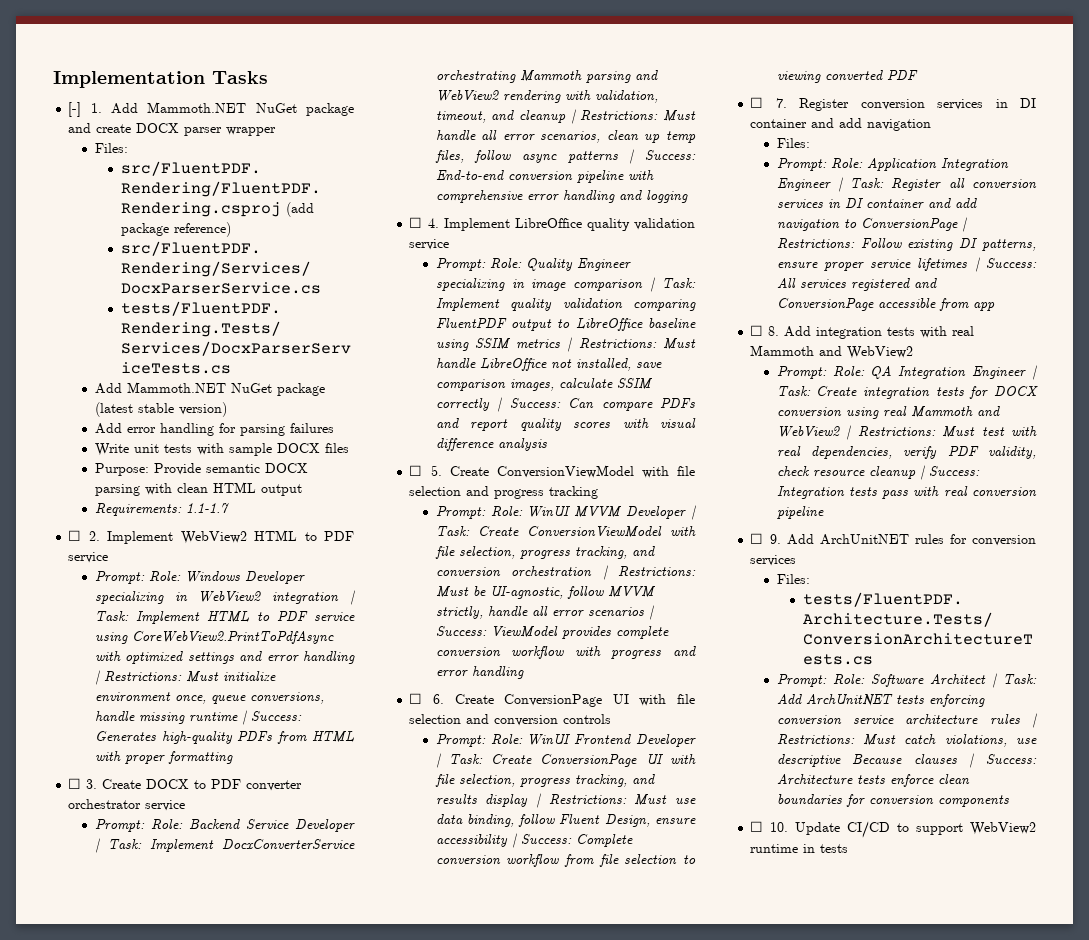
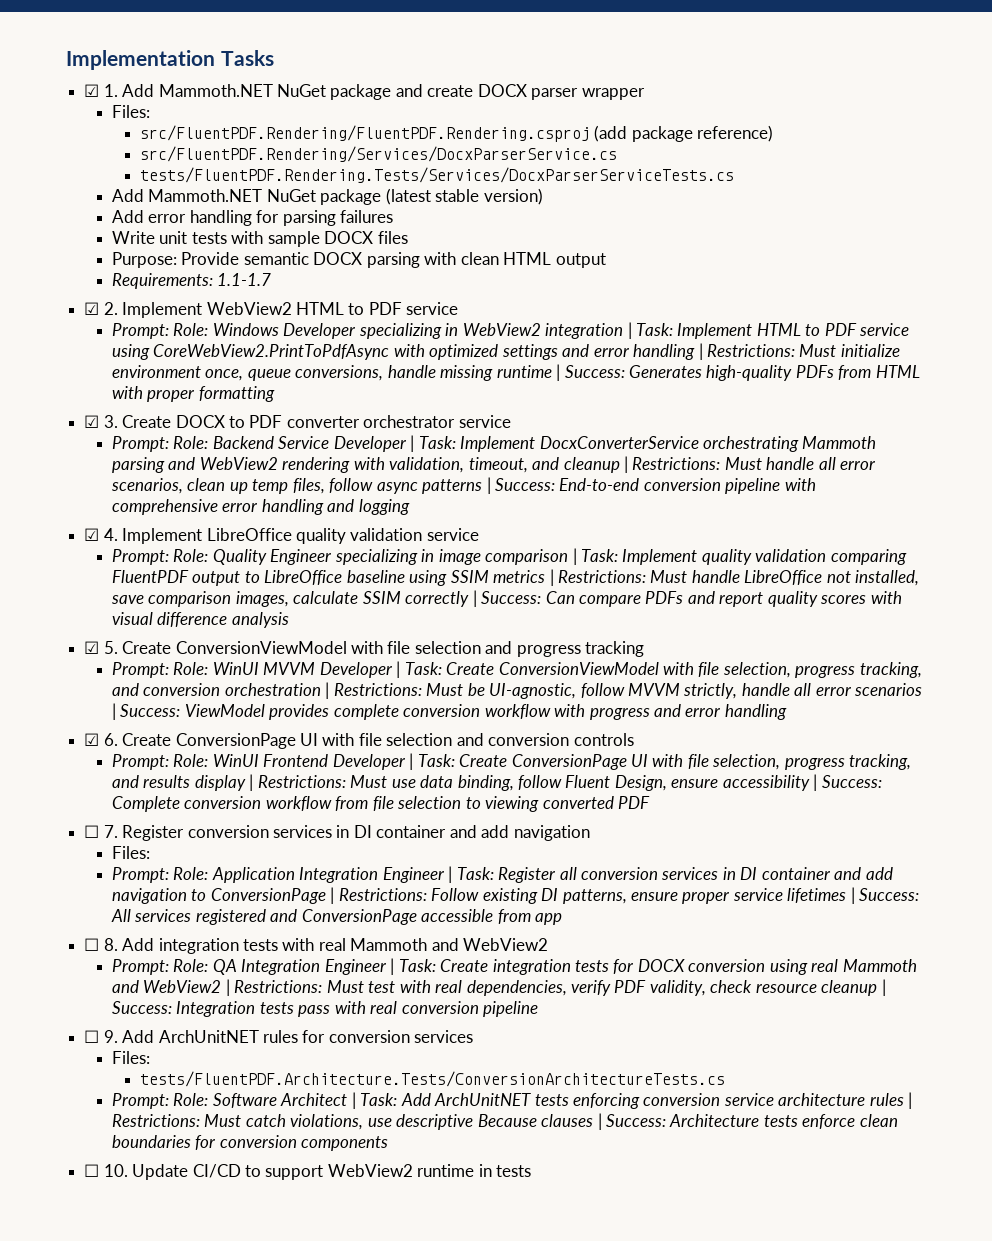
- [-] 1. Add Mammoth.NET NuGet package and create DOCX parser wrapper
+ ☑ 1. Add Mammoth.NET NuGet package and create DOCX parser wrapper
- ☐ 2. Implement WebView2 HTML to PDF service
+ ☑ 2. Implement WebView2 HTML to PDF service
- ☐ 3. Create DOCX to PDF converter orchestrator service
+ ☑ 3. Create DOCX to PDF converter orchestrator service
- ☐ 4. Implement LibreOffice quality validation service
+ ☑ 4. Implement LibreOffice quality validation service
- ☐ 5. Create ConversionViewModel with file selection and progress tracking
+ ☑ 5. Create ConversionViewModel with file selection and progress tracking
- ☐ 6. Create ConversionPage UI with file selection and conversion controls
+ ☑ 6. Create ConversionPage UI with file selection and conversion controls

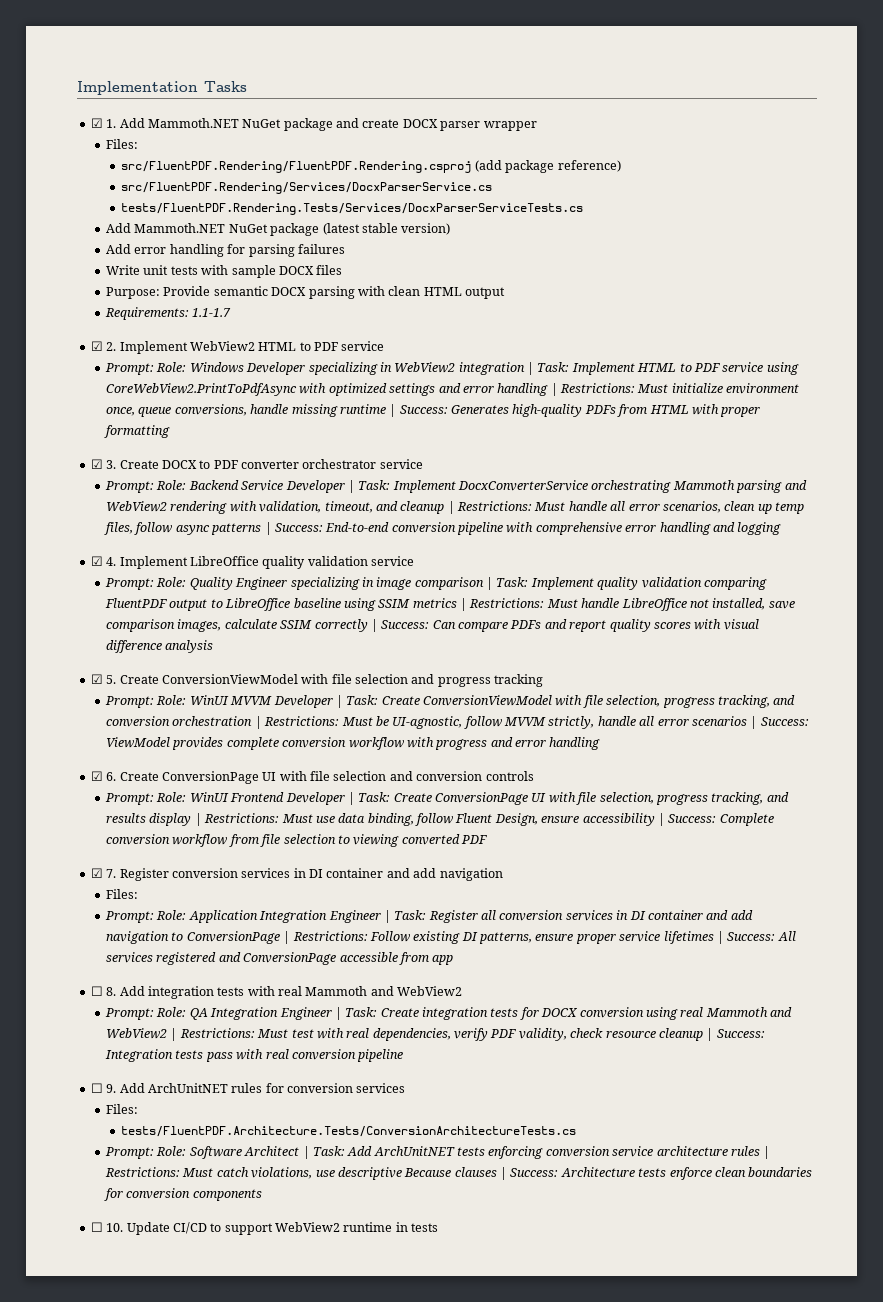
- ☐ 7. Register conversion services in DI container and add navigation
+ ☑ 7. Register conversion services in DI container and add navigation

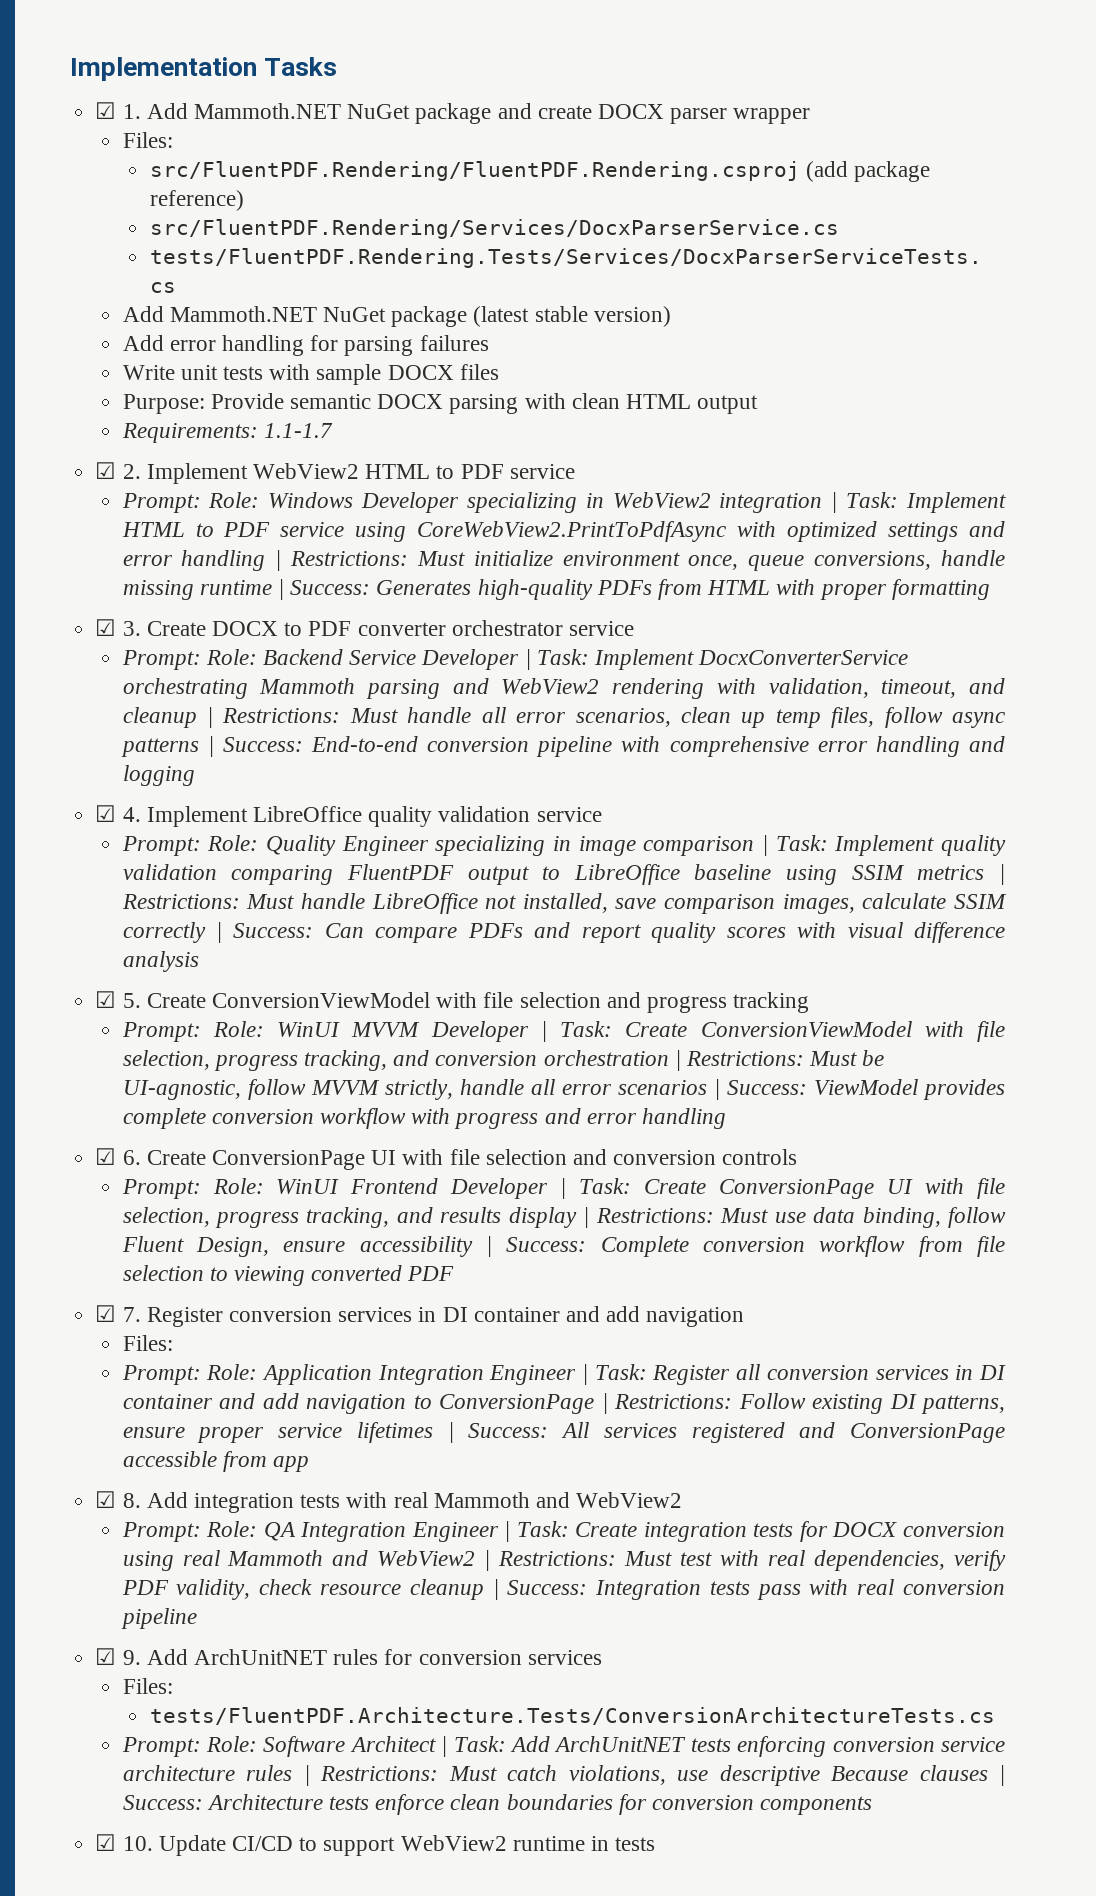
- ☐ 8. Add integration tests with real Mammoth and WebView2
+ ☑ 8. Add integration tests with real Mammoth and WebView2
- ☐ 9. Add ArchUnitNET rules for conversion services
+ ☑ 9. Add ArchUnitNET rules for conversion services
- ☐ 10. Update CI/CD to support WebView2 runtime in tests
+ ☑ 10. Update CI/CD to support WebView2 runtime in tests

